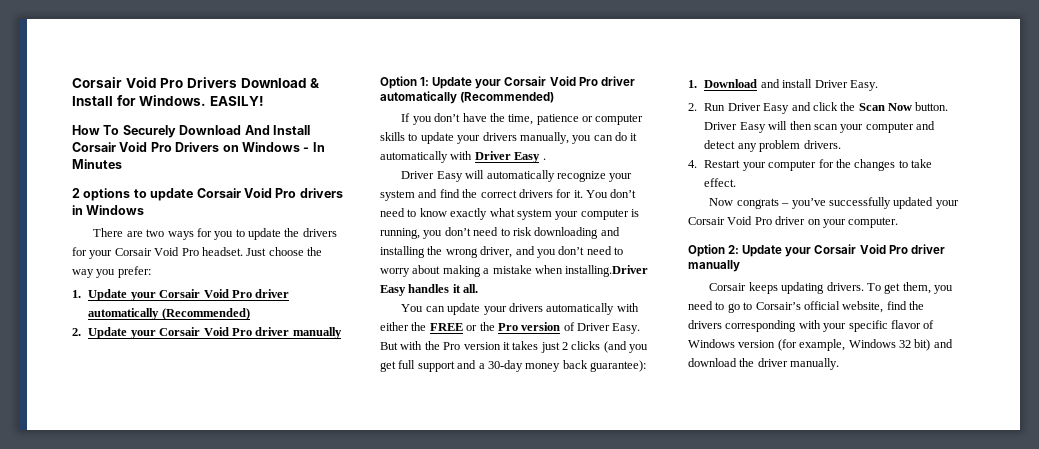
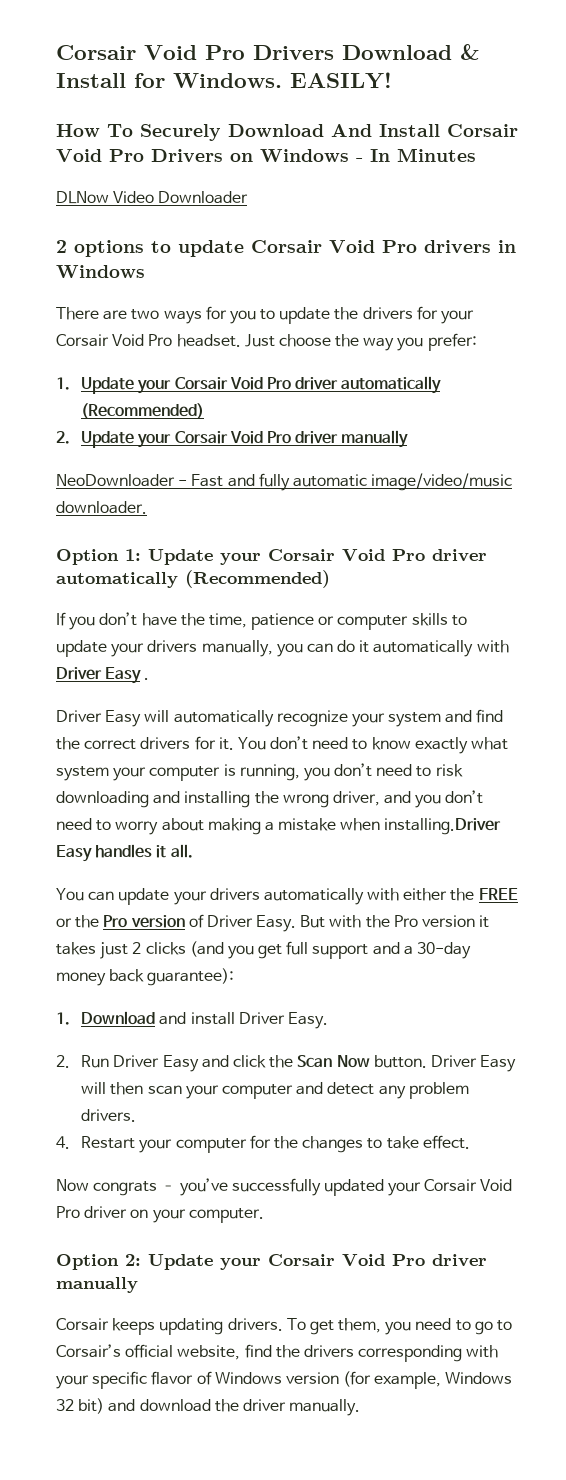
+ DLNow Video Downloader
+ NeoDownloader - Fast and fully automatic image/video/music downloader.

